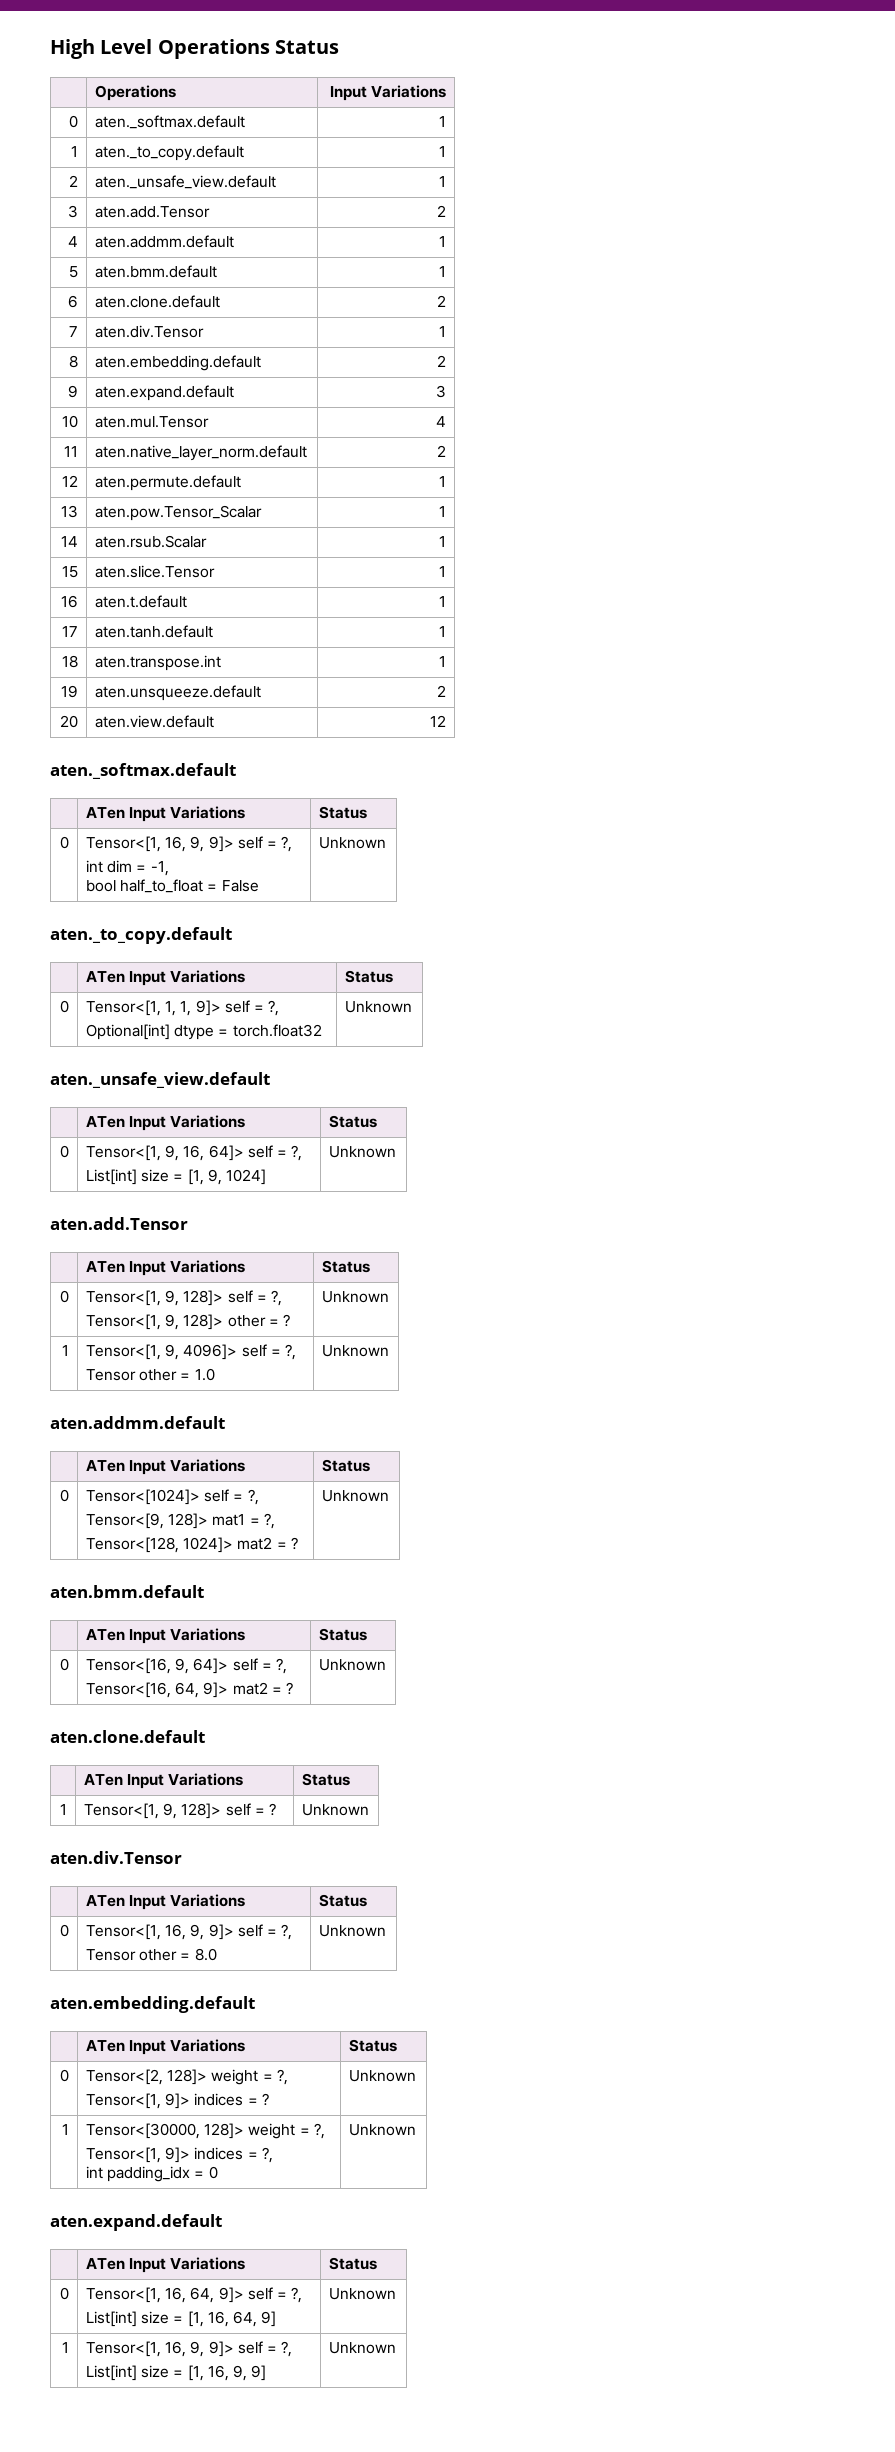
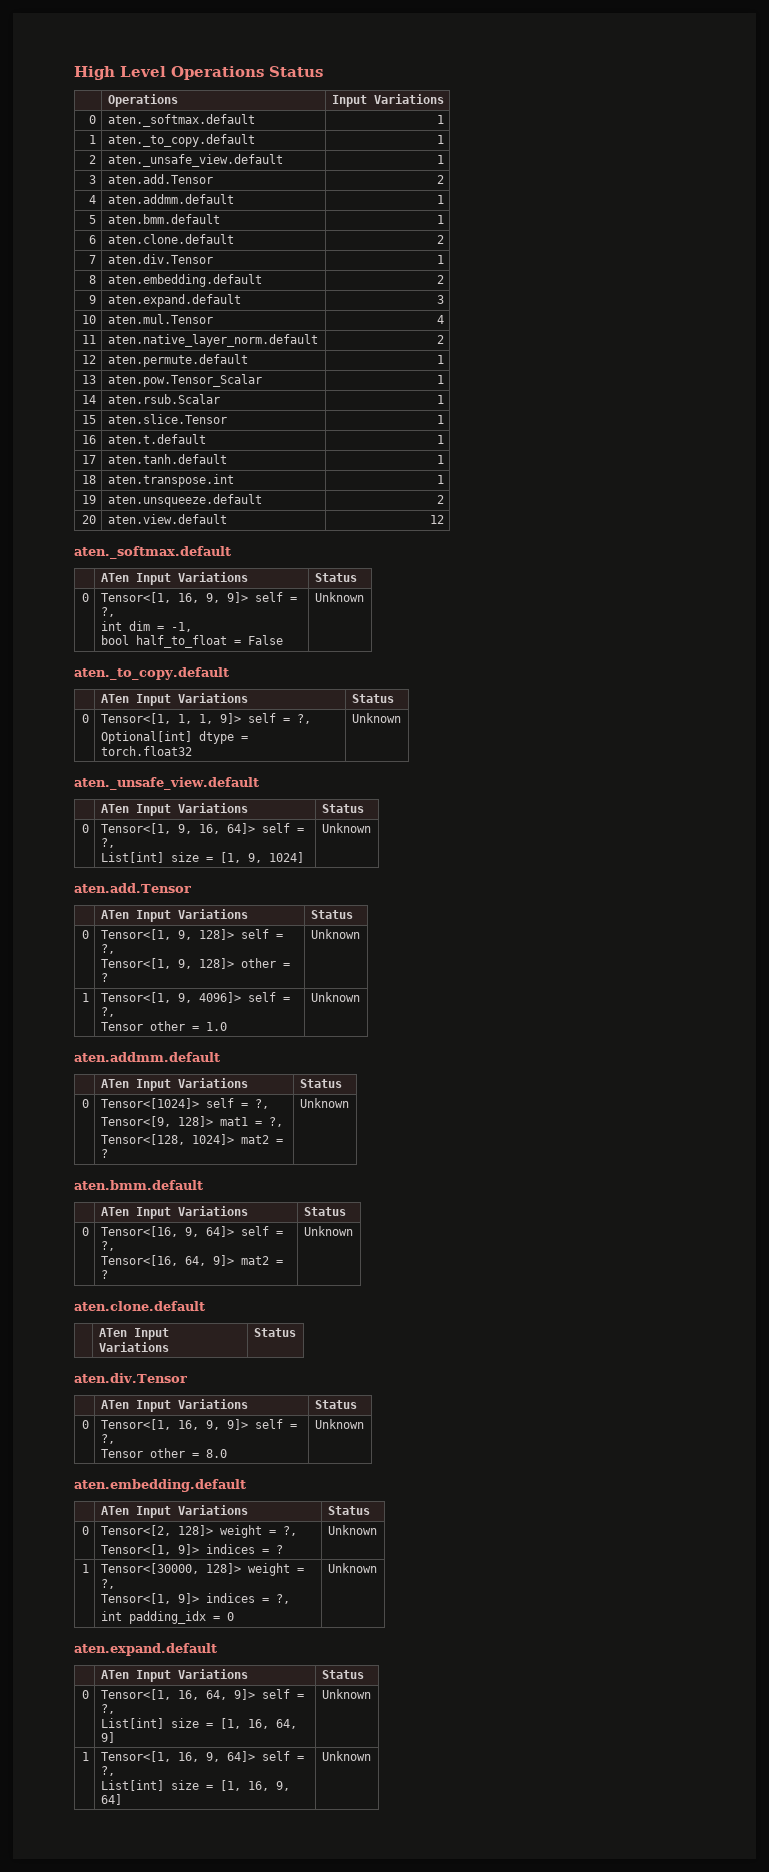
- 1 | Tensor<[1, 9, 128]> self = ? | Unknown
- 1 | Tensor<[1, 16, 9, 9]> self = ?,
- List[int] size = [1, 16, 9, 9] | Unknown
+ 1 | Tensor<[1, 16, 9, 64]> self = ?,
+ List[int] size = [1, 16, 9, 64] | Unknown

